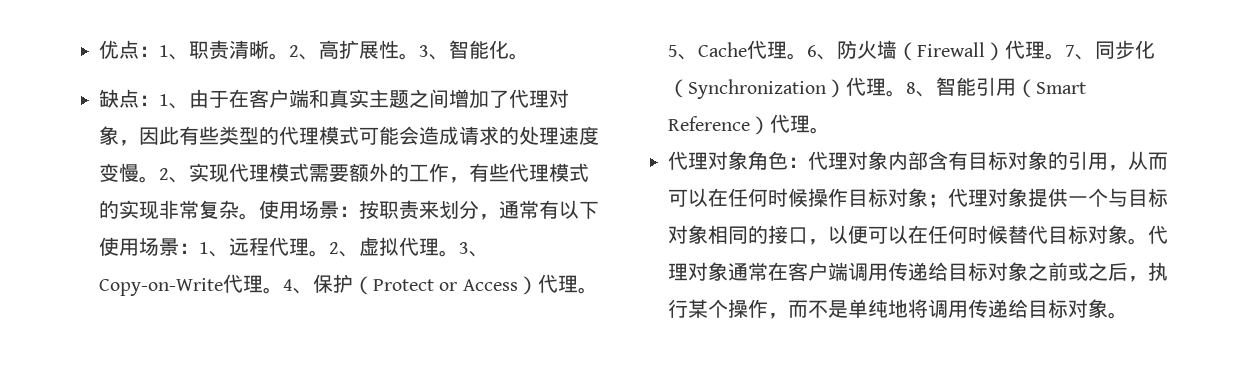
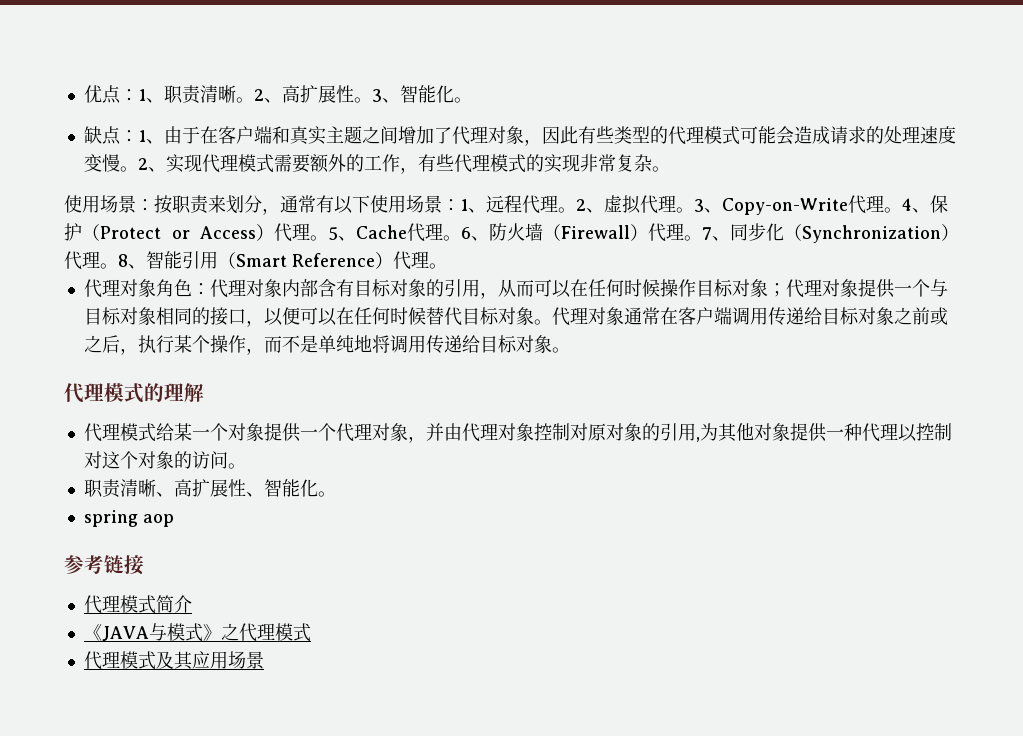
- 2、实现代理模式需要额外的工作，有些代理模式的实现非常复杂。使用场景：按职责来划分，通常有以下使用场景：1、远程代理。
+ 2、实现代理模式需要额外的工作，有些代理模式的实现非常复杂。
+ 使用场景：按职责来划分，通常有以下使用场景：1、远程代理。
+ 代理模式的理解
+ 代理模式给某一个对象提供一个代理对象，并由代理对象控制对原对象的引用,为其他对象提供一种代理以控制对这个对象的访问。
+ 职责清晰、高扩展性、智能化。
+ spring aop
+ 参考链接
+ 代理模式简介
+ 《JAVA与模式》之代理模式
+ 代理模式及其应用场景

